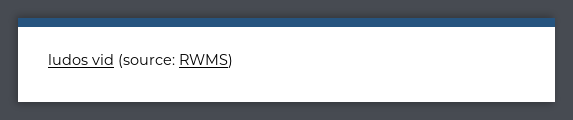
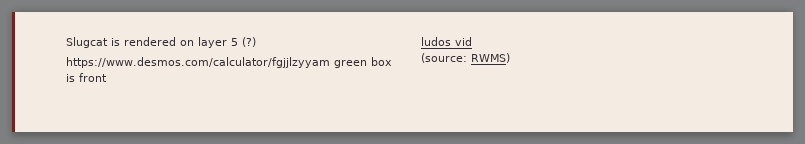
+ Slugcat is rendered on layer 5 (?)
+ https://www.desmos.com/calculator/fgjjlzyyam green box is front
- ludos vid (source: RWMS)
+ ludos vid
+ (source: RWMS)

